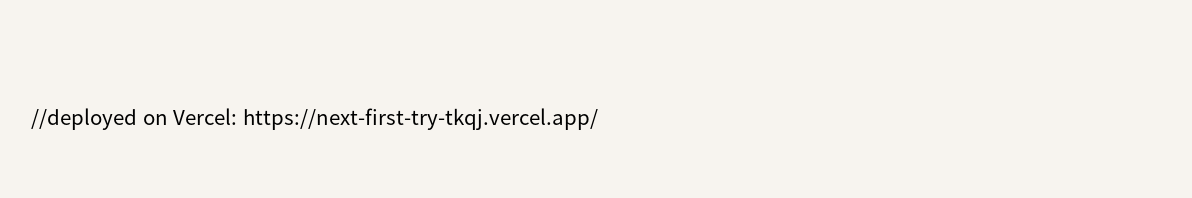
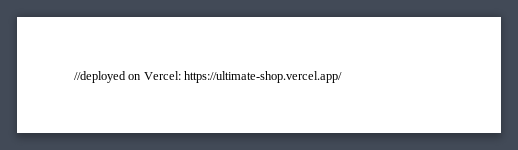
- //deployed on Vercel: https://next-first-try-tkqj.vercel.app/
+ //deployed on Vercel: https://ultimate-shop.vercel.app/

